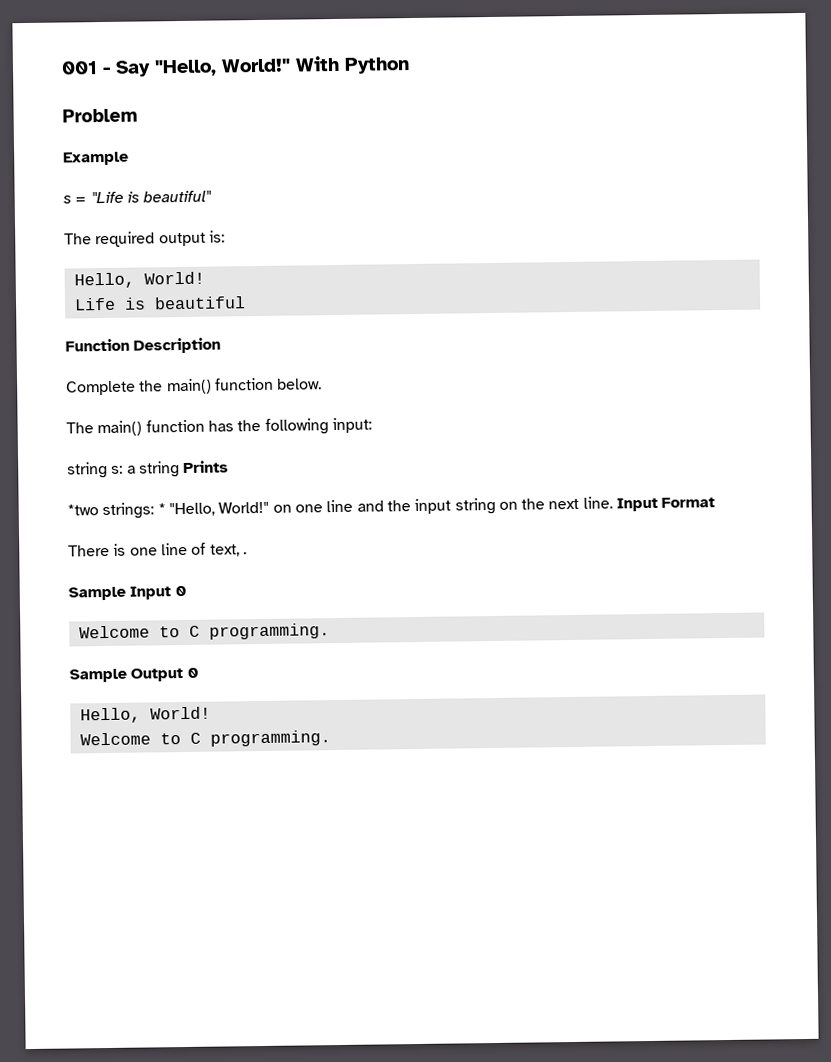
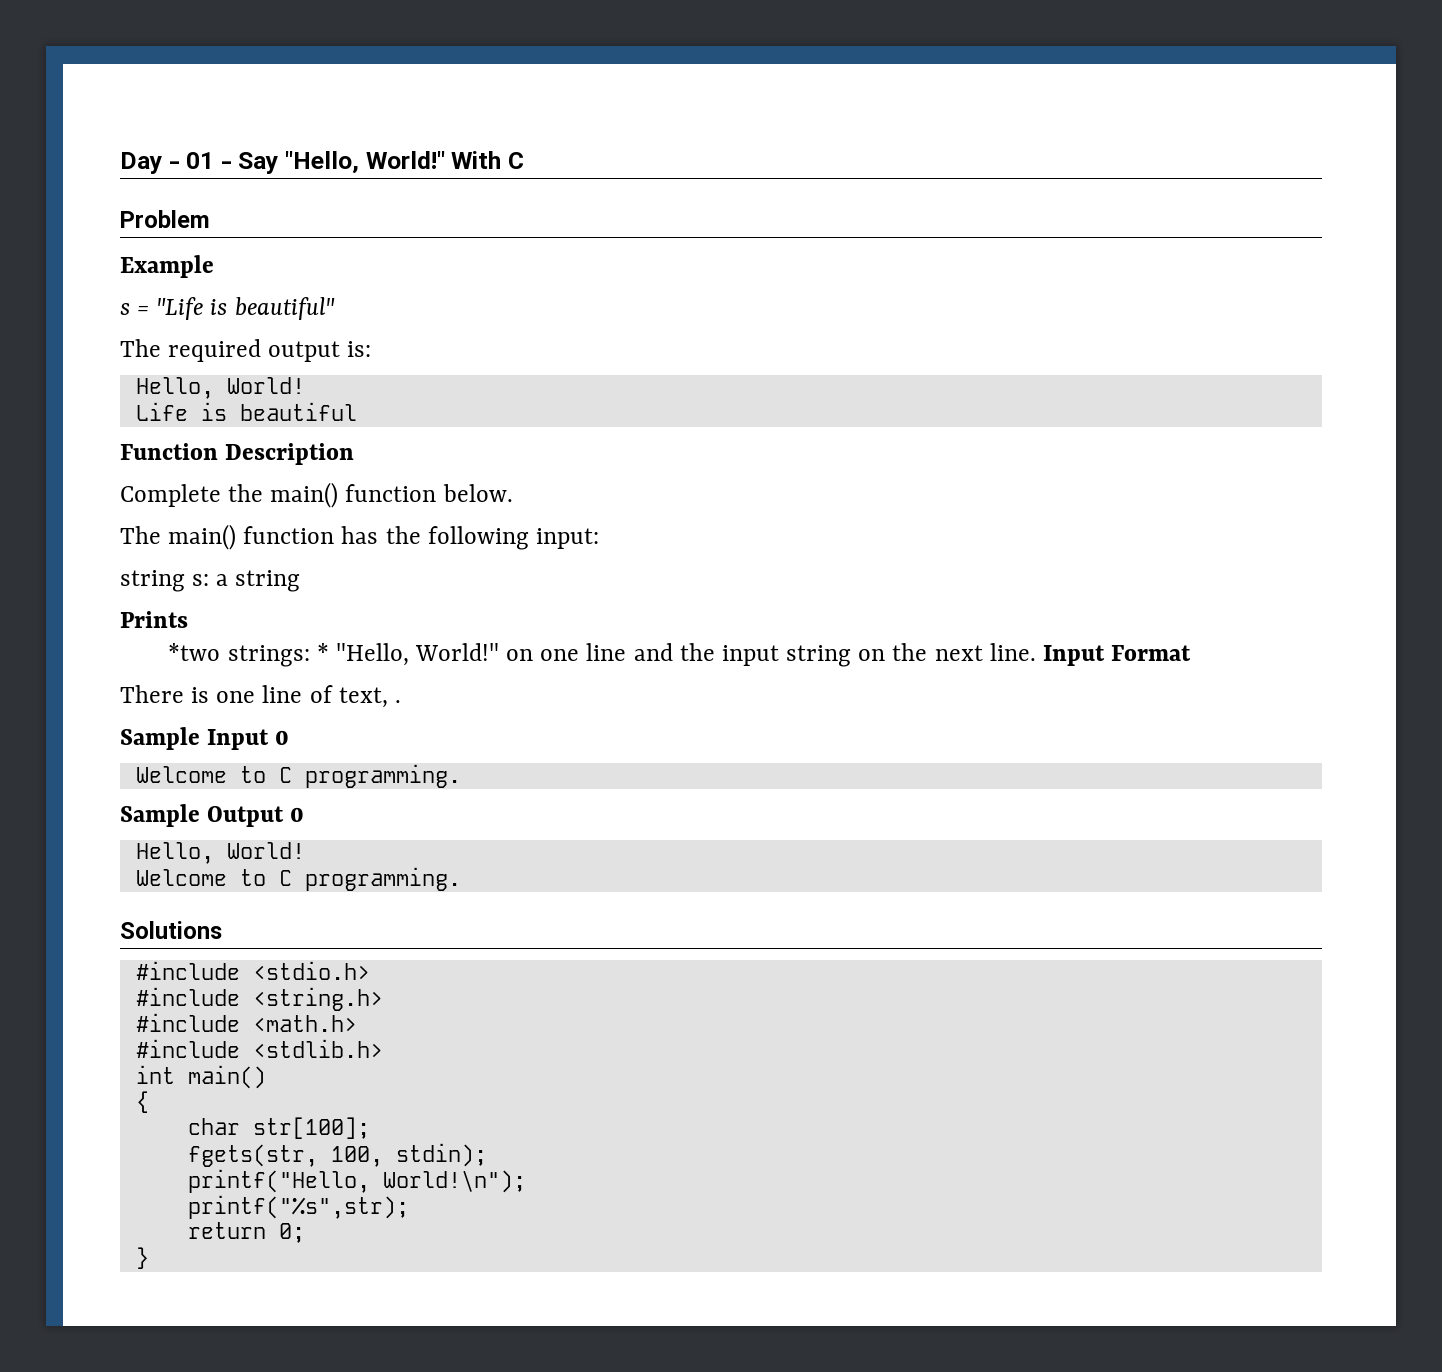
- 001 - Say "Hello, World!"
+ Day - 01 - Say "Hello, World!"
- With Python
+ With C
- string s: a string Prints
+ string s: a string
+ Prints
+ Solutions
+ #include <stdio.h>
+ #include <string.h>
+ #include <math.h>
+ #include <stdlib.h>
+ int main()
+ {
+ char str[100];
+ fgets(str, 100, stdin);
+ printf("Hello, World!\n");
+ printf("%s",str);
+ return 0;
+ }

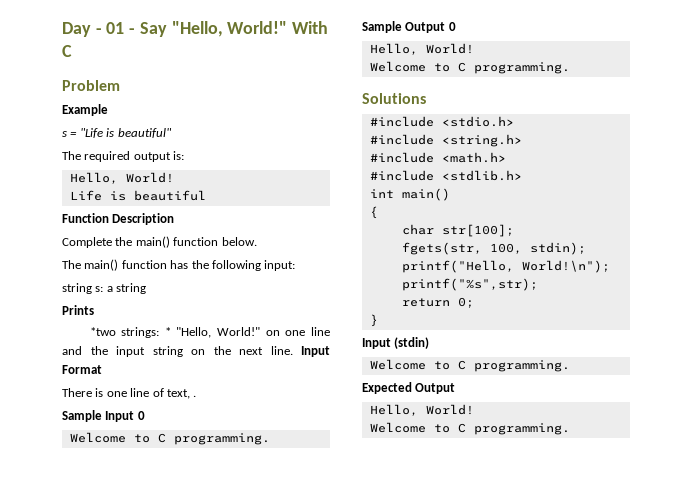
+ Input (stdin)
+ Welcome to C programming.
+ Expected Output
+ Hello, World!
+ Welcome to C programming.

